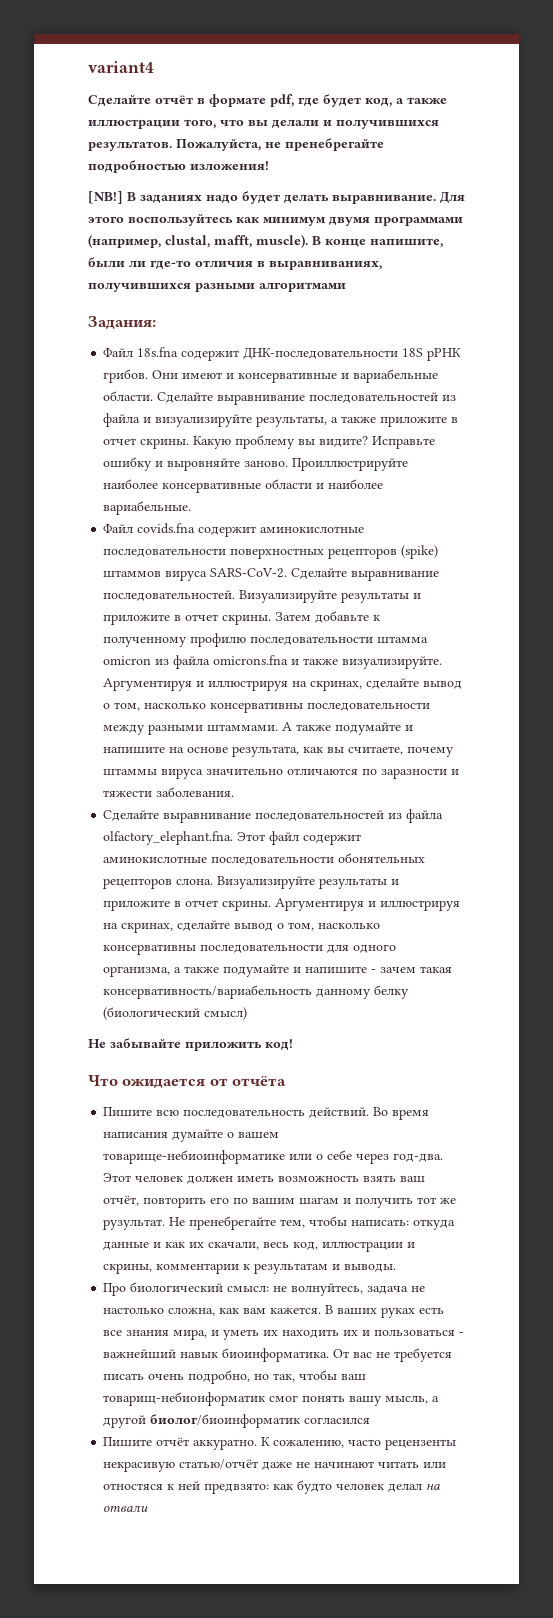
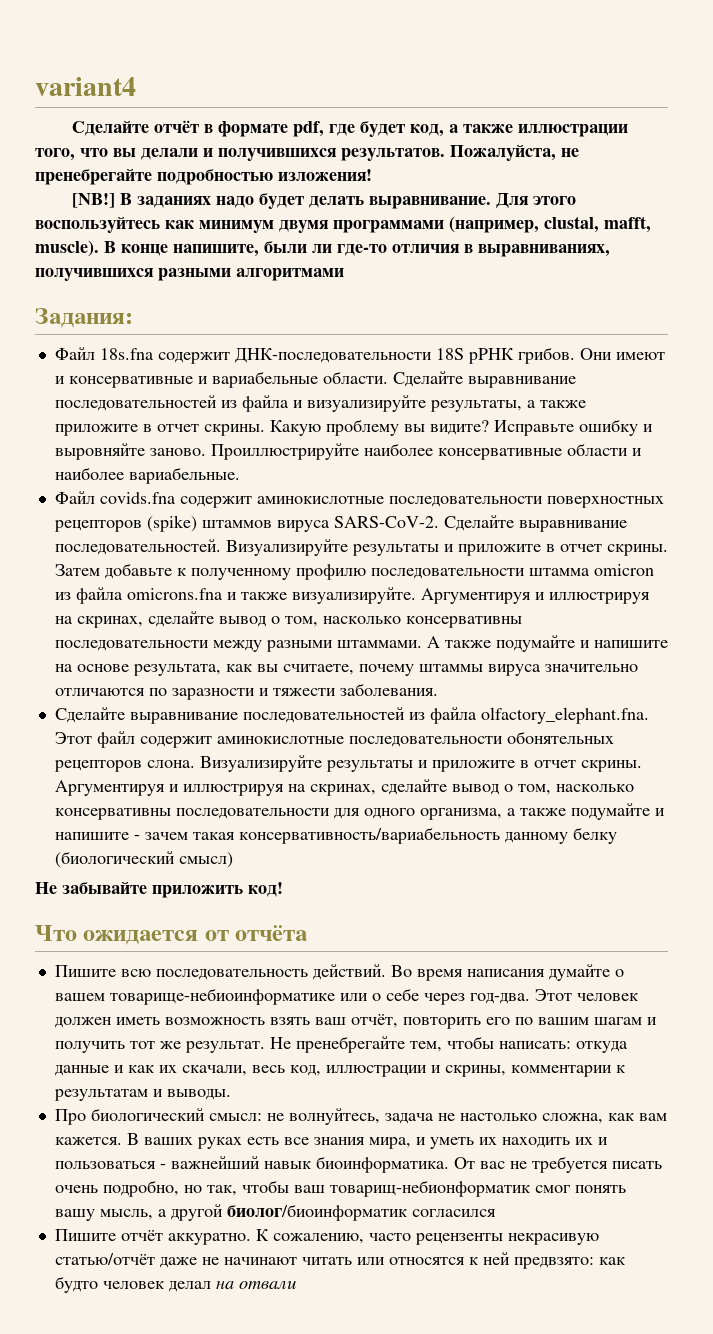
- Этот человек должен иметь возможность взять ваш отчёт, повторить его по вашим шагам и получить тот же рузультат.
+ Этот человек должен иметь возможность взять ваш отчёт, повторить его по вашим шагам и получить тот же результат.
- К сожалению, часто рецензенты некрасивую статью/отчёт даже не начинают читать или отностяся к ней предвзято: как будто человек делал на отвали
+ К сожалению, часто рецензенты некрасивую статью/отчёт даже не начинают читать или относятся к ней предвзято: как будто человек делал на отвали

